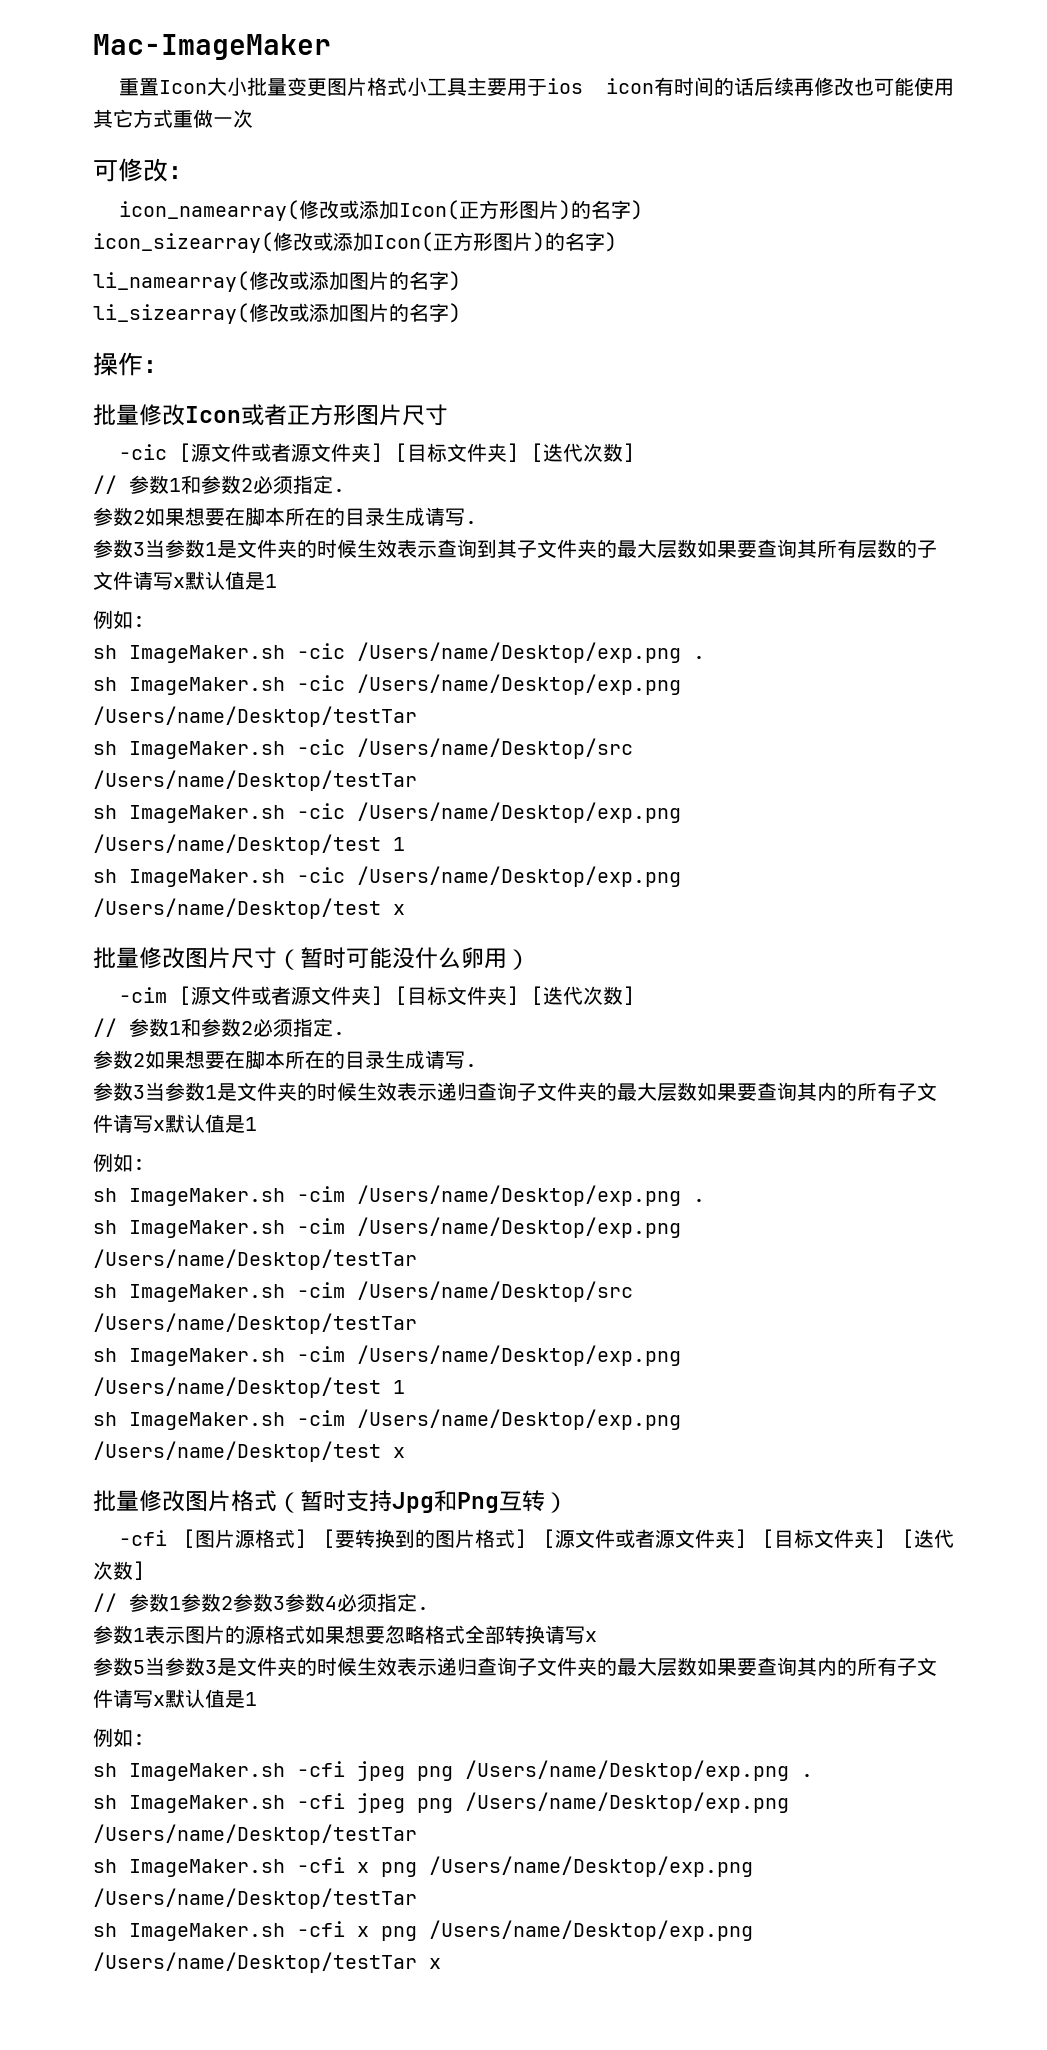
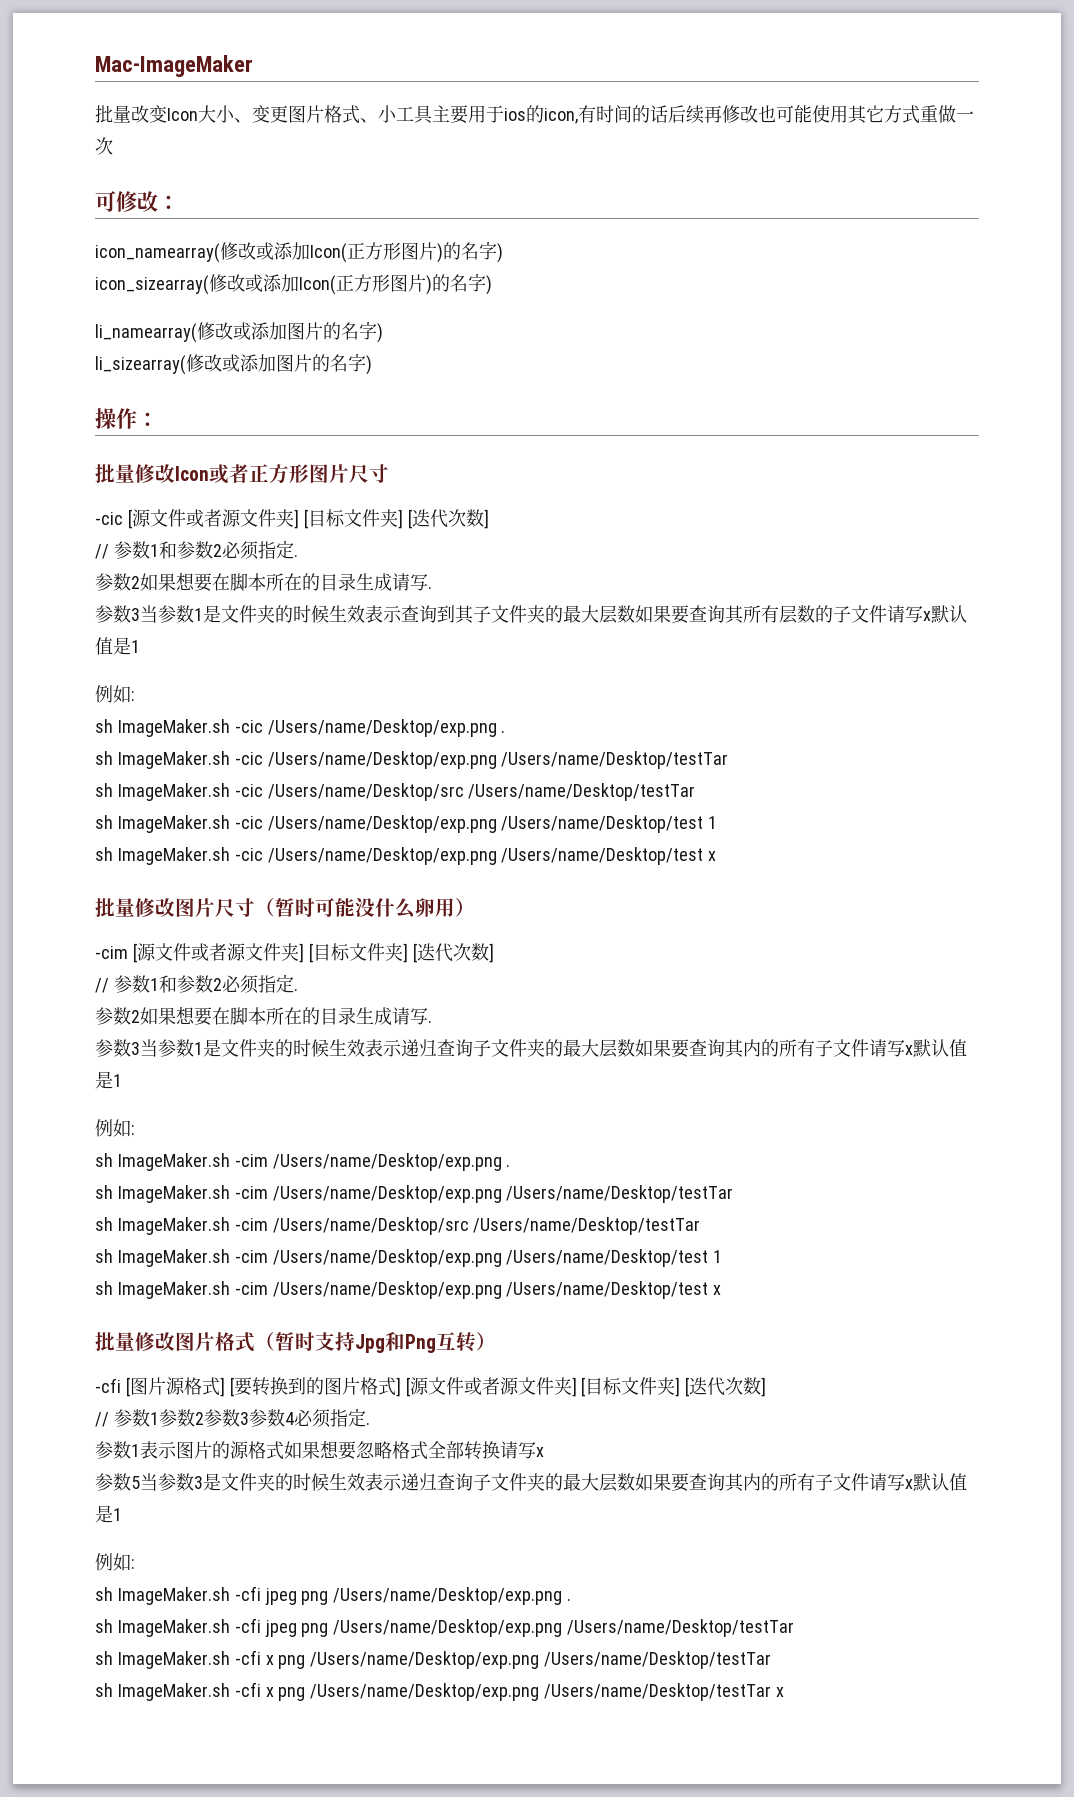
- 重置Icon大小批量变更图片格式小工具主要用于ios icon有时间的话后续再修改也可能使用其它方式重做一次
+ 批量改变Icon大小、变更图片格式、小工具主要用于ios的icon,有时间的话后续再修改也可能使用其它方式重做一次

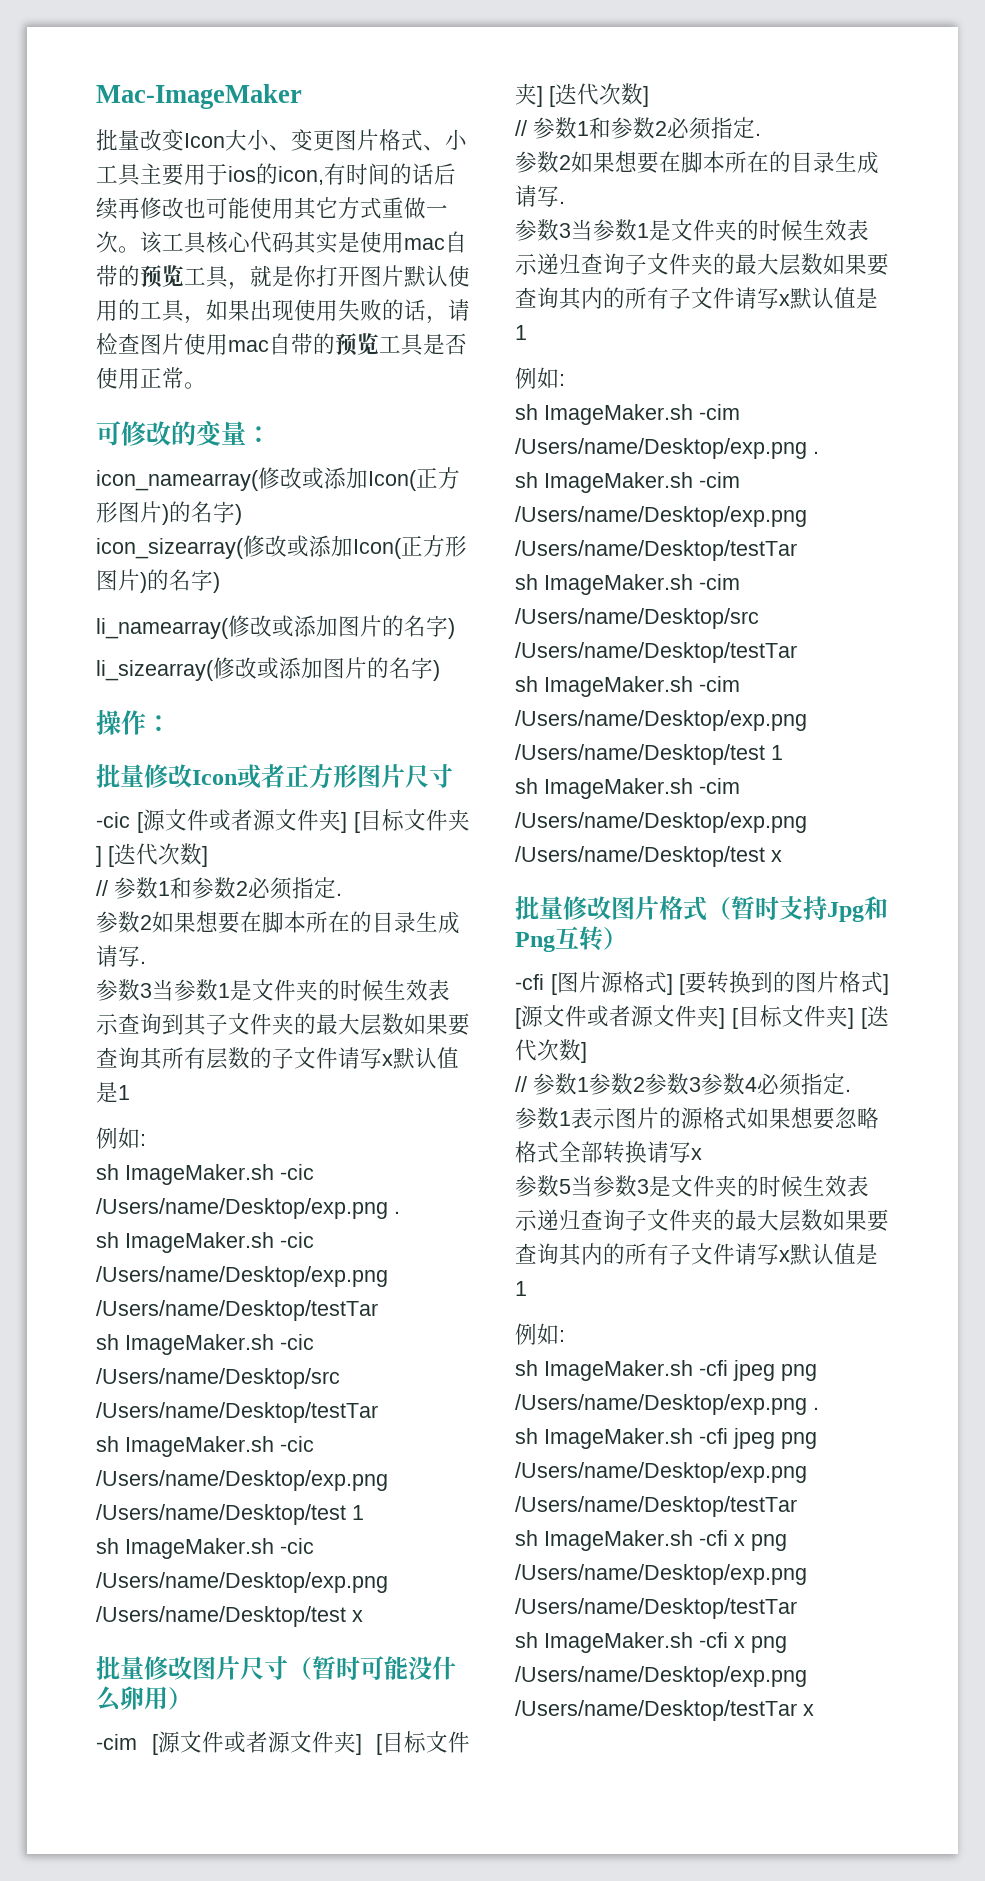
- 批量改变Icon大小、变更图片格式、小工具主要用于ios的icon,有时间的话后续再修改也可能使用其它方式重做一次
+ 批量改变Icon大小、变更图片格式、小工具主要用于ios的icon,有时间的话后续再修改也可能使用其它方式重做一次。该工具核心代码其实是使用mac自带的预览工具，就是你打开图片默认使用的工具，如果出现使用失败的话，请检查图片使用mac自带的预览工具是否使用正常。
- 可修改：
+ 可修改的变量：

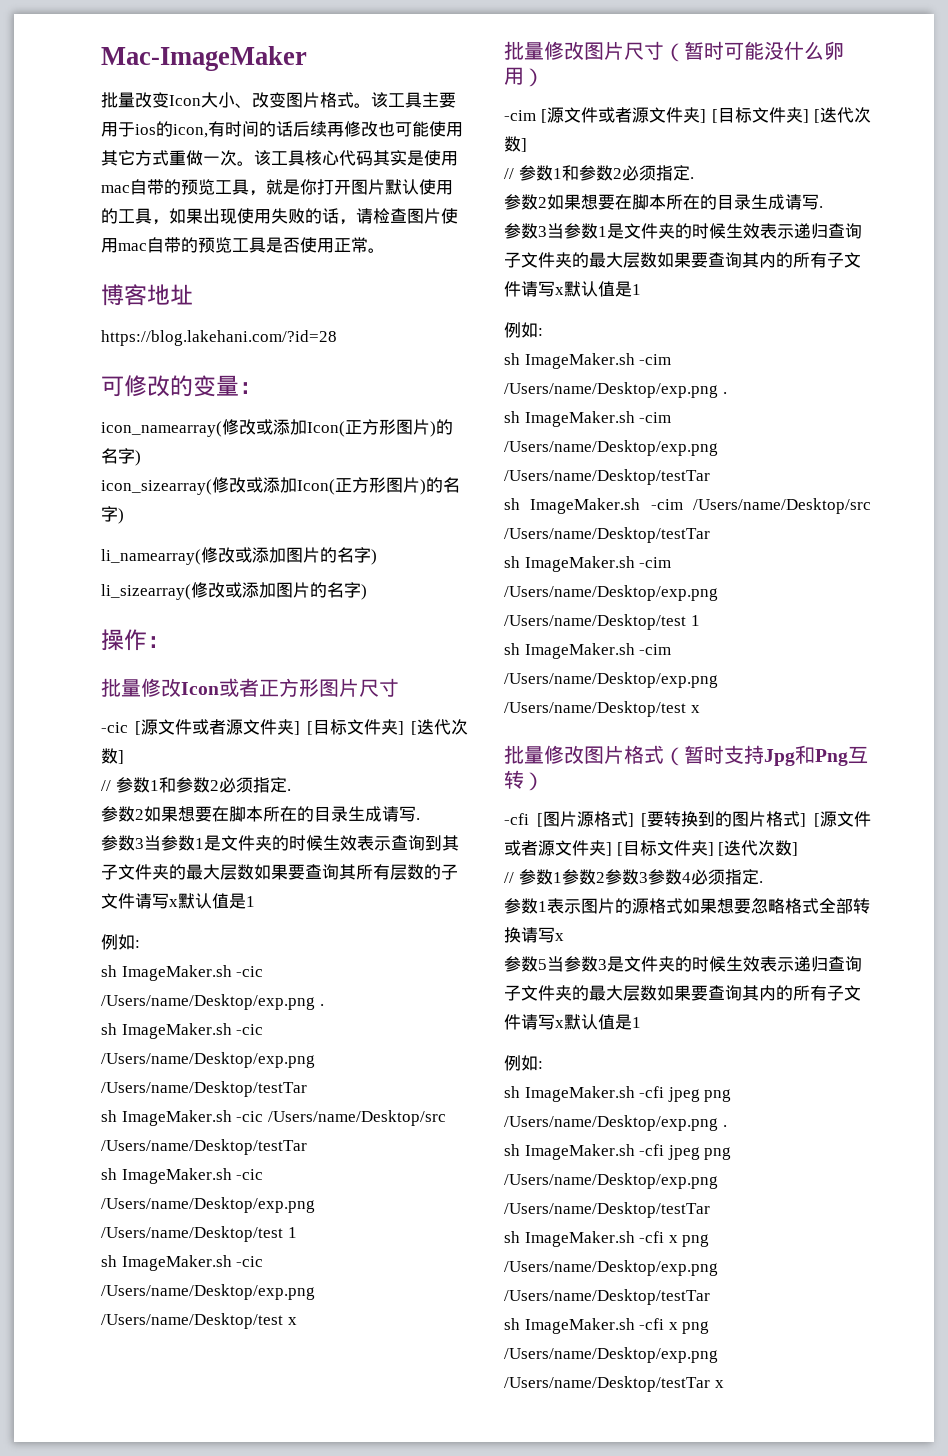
- 批量改变Icon大小、变更图片格式、小工具主要用于ios的icon,有时间的话后续再修改也可能使用其它方式重做一次。
+ 批量改变Icon大小、改变图片格式。该工具主要用于ios的icon,有时间的话后续再修改也可能使用其它方式重做一次。
+ 博客地址
+ https://blog.lakehani.com/?id=28

